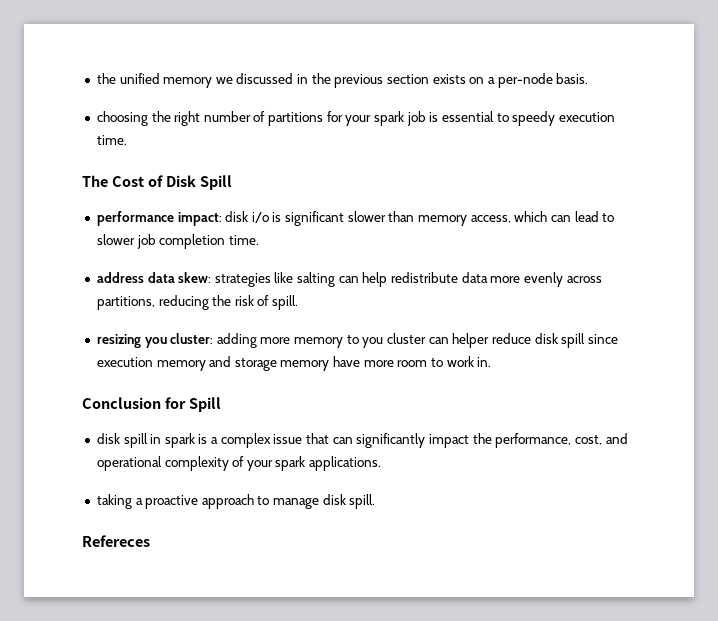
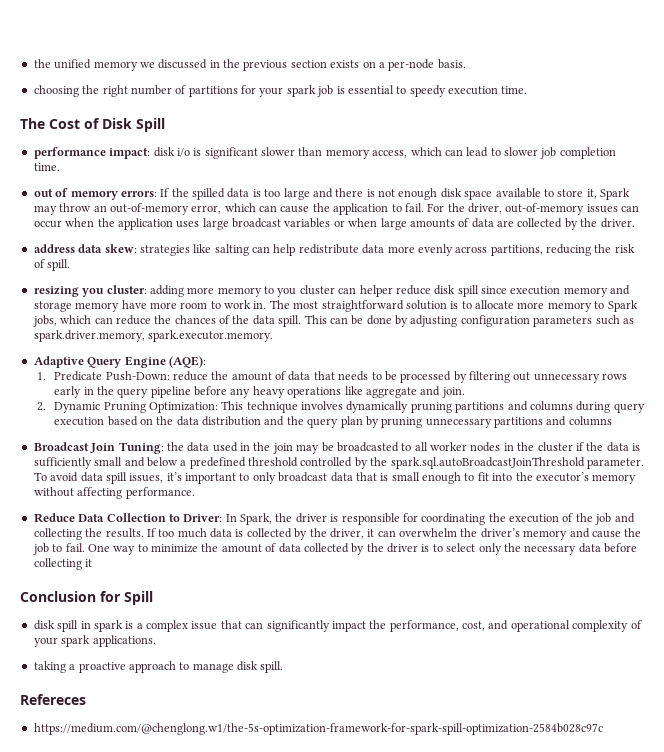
+ out of memory errors: If the spilled data is too large and there is not enough disk space available to store it, Spark may throw an out-of-memory error, which can cause the application to fail. For the driver, out-of-memory issues can occur when the application uses large broadcast variables or when large amounts of data are collected by the driver.
+ The most straightforward solution is to allocate more memory to Spark jobs, which can reduce the chances of the data spill. This can be done by adjusting configuration parameters such as spark.driver.memory, spark.executor.memory.
+ Adaptive Query Engine (AQE):
+ 1. Predicate Push-Down: reduce the amount of data that needs to be processed by filtering out unnecessary rows early in the query pipeline before any heavy operations like aggregate and join.
+ 2. Dynamic Pruning Optimization: This technique involves dynamically pruning partitions and columns during query execution based on the data distribution and the query plan by pruning unnecessary partitions and columns
+ Broadcast Join Tuning: the data used in the join may be broadcasted to all worker nodes in the cluster if the data is sufficiently small and below a predefined threshold controlled by the spark.sql.autoBroadcastJoinThreshold parameter. To avoid data spill issues, it’s important to only broadcast data that is small enough to fit into the executor’s memory without affecting performance.
+ Reduce Data Collection to Driver: In Spark, the driver is responsible for coordinating the execution of the job and collecting the results. If too much data is collected by the driver, it can overwhelm the driver’s memory and cause the job to fail. One way to minimize the amount of data collected by the driver is to select only the necessary data before collecting it
+ https://medium.com/@chenglong.w1/the-5s-optimization-framework-for-spark-spill-optimization-2584b028c97c

